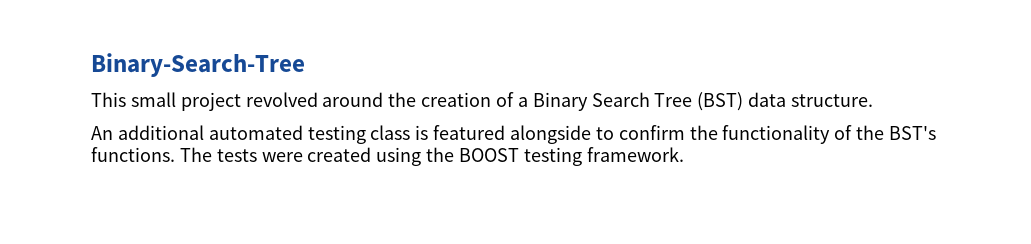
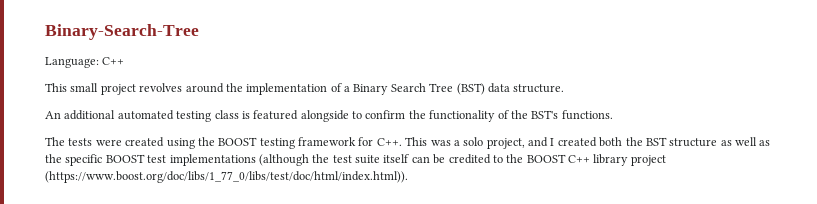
+ Language: C++
- This small project revolved around the creation of a Binary Search Tree (BST) data structure.
+ This small project revolves around the implementation of a Binary Search Tree (BST) data structure.
- An additional automated testing class is featured alongside to confirm the functionality of the BST's functions. The tests were created using the BOOST testing framework.
+ An additional automated testing class is featured alongside to confirm the functionality of the BST's functions.
+ The tests were created using the BOOST testing framework for C++. This was a solo project, and I created both the BST structure as well as the specific BOOST test implementations (although the test suite itself can be credited to the BOOST C++ library project (https://www.boost.org/doc/libs/1_77_0/libs/test/doc/html/index.html)).

